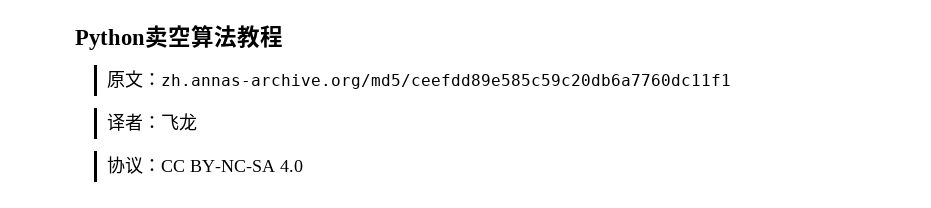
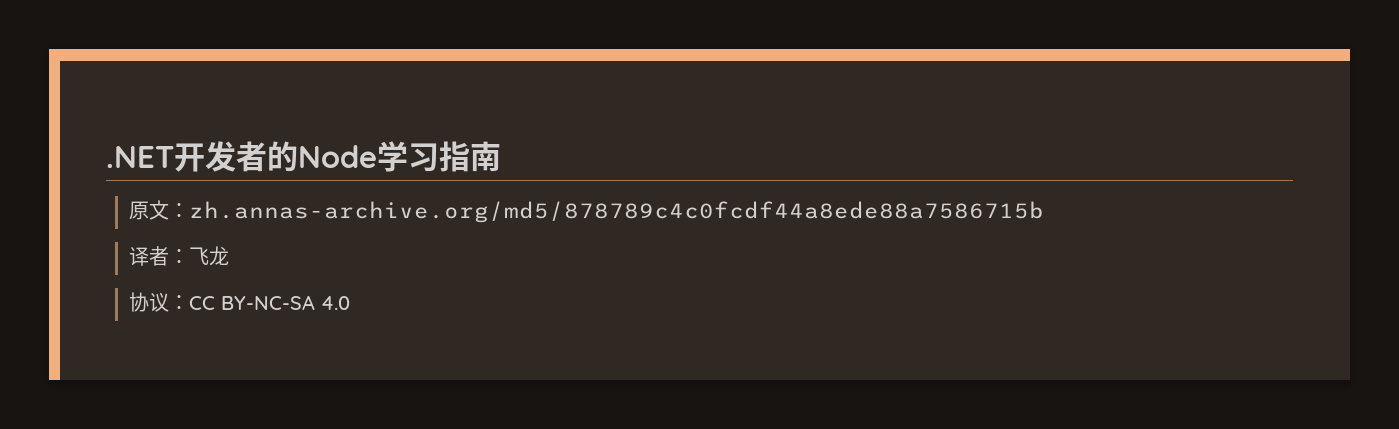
- Python卖空算法教程
+ .NET开发者的Node学习指南
- 原文：zh.annas-archive.org/md5/ceefdd89e585c59c20db6a7760dc11f1
+ 原文：zh.annas-archive.org/md5/878789c4c0fcdf44a8ede88a7586715b

